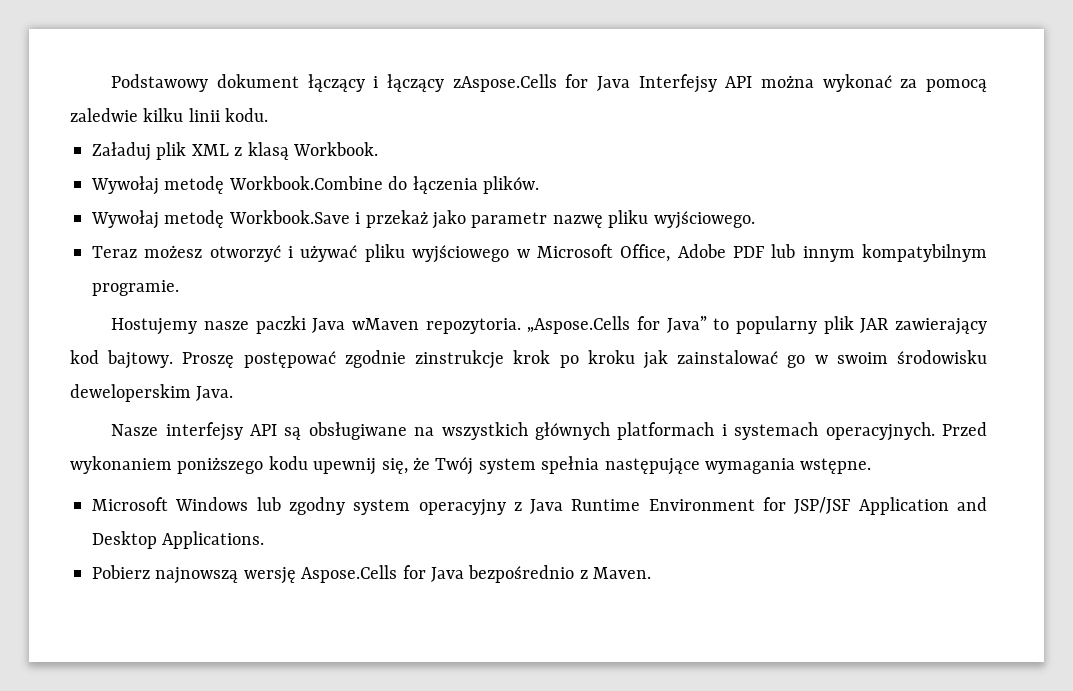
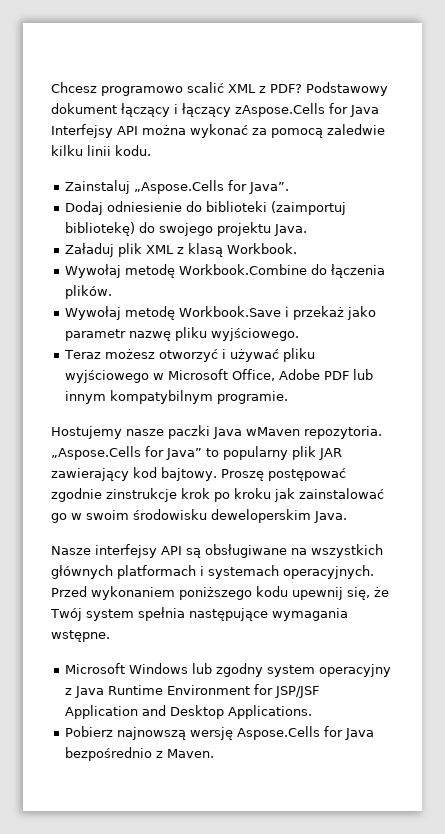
+ Chcesz programowo scalić XML z PDF?
+ Zainstaluj „Aspose.Cells for Java”.
+ Dodaj odniesienie do biblioteki (zaimportuj bibliotekę) do swojego projektu Java.

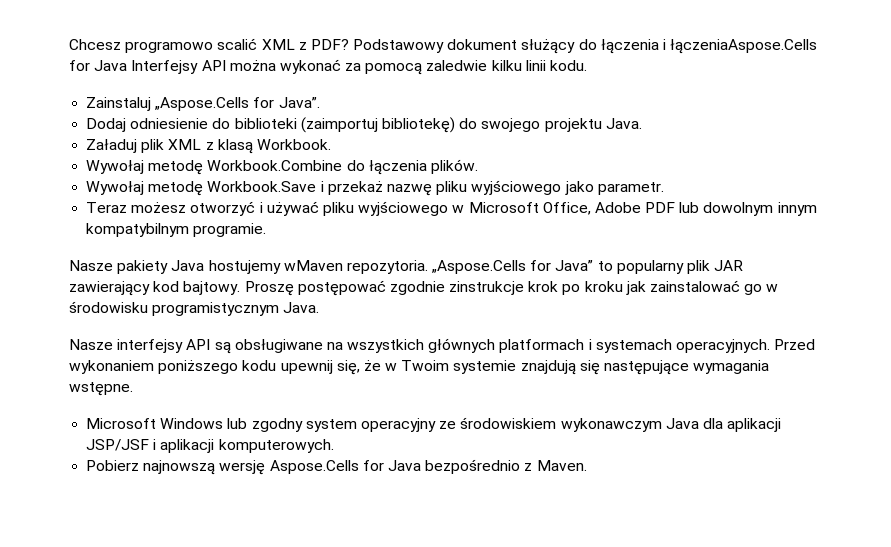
- Podstawowy dokument łączący i łączący zAspose.Cells for Java Interfejsy API można wykonać za pomocą zaledwie kilku linii kodu.
+ Podstawowy dokument służący do łączenia i łączeniaAspose.Cells for Java Interfejsy API można wykonać za pomocą zaledwie kilku linii kodu.
- Wywołaj metodę Workbook.Save i przekaż jako parametr nazwę pliku wyjściowego.
+ Wywołaj metodę Workbook.Save i przekaż nazwę pliku wyjściowego jako parametr.
- Teraz możesz otworzyć i używać pliku wyjściowego w Microsoft Office, Adobe PDF lub innym kompatybilnym programie.
+ Teraz możesz otworzyć i używać pliku wyjściowego w Microsoft Office, Adobe PDF lub dowolnym innym kompatybilnym programie.
- Hostujemy nasze paczki Java wMaven repozytoria.
+ Nasze pakiety Java hostujemy wMaven repozytoria.
- Proszę postępować zgodnie zinstrukcje krok po kroku jak zainstalować go w swoim środowisku deweloperskim Java.
+ Proszę postępować zgodnie zinstrukcje krok po kroku jak zainstalować go w środowisku programistycznym Java.
- Przed wykonaniem poniższego kodu upewnij się, że Twój system spełnia następujące wymagania wstępne.
+ Przed wykonaniem poniższego kodu upewnij się, że w Twoim systemie znajdują się następujące wymagania wstępne.
- Microsoft Windows lub zgodny system operacyjny z Java Runtime Environment for JSP/JSF Application and Desktop Applications.
+ Microsoft Windows lub zgodny system operacyjny ze środowiskiem wykonawczym Java dla aplikacji JSP/JSF i aplikacji komputerowych.

